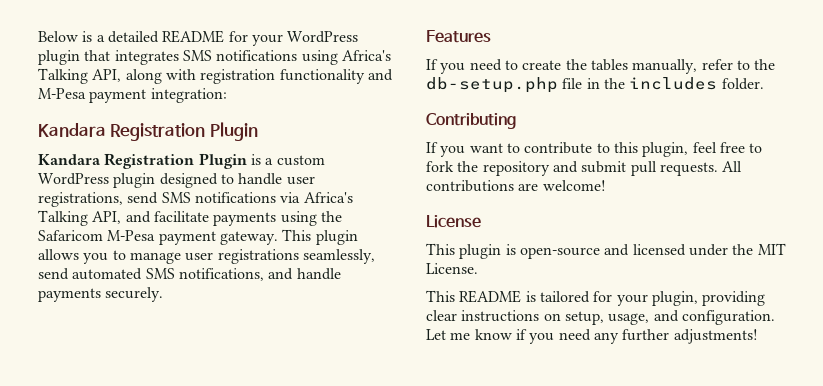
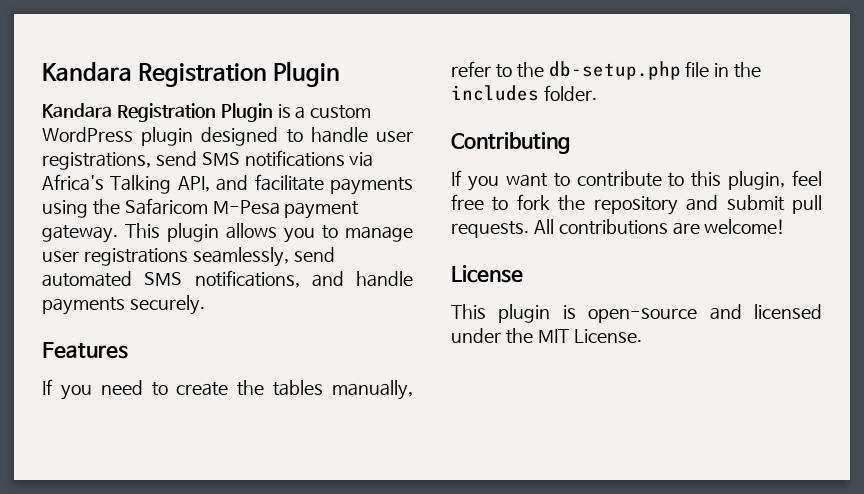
- Below is a detailed README for your WordPress plugin that integrates SMS notifications using Africa's Talking API, along with registration functionality and M-Pesa payment integration:
- This README is tailored for your plugin, providing clear instructions on setup, usage, and configuration. Let me know if you need any further adjustments!

